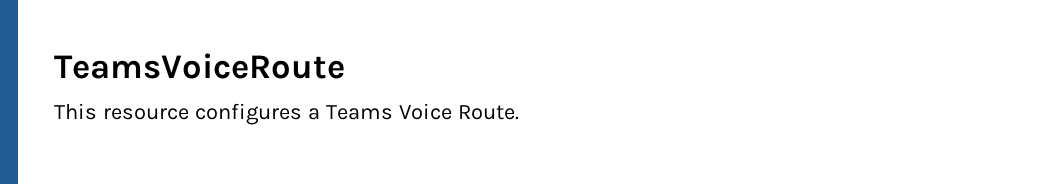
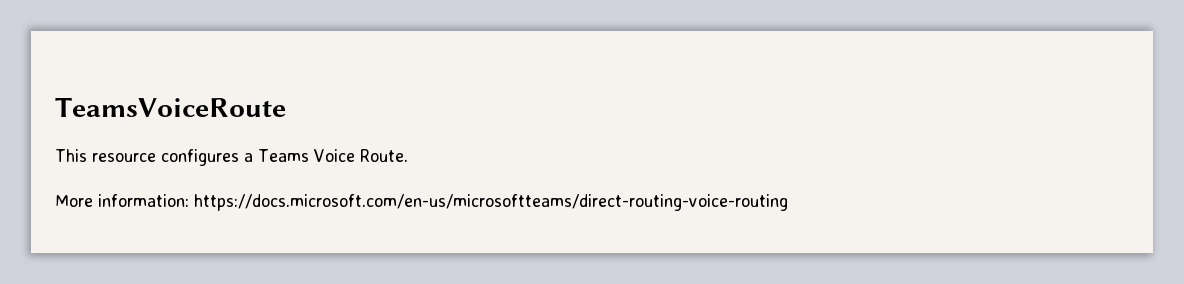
+ More information: https://docs.microsoft.com/en-us/microsoftteams/direct-routing-voice-routing

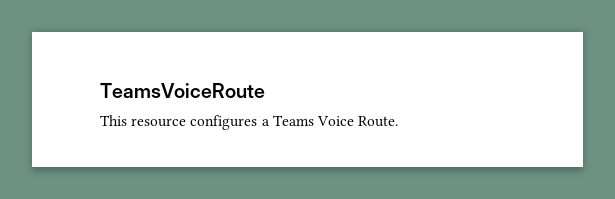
- More information: https://docs.microsoft.com/en-us/microsoftteams/direct-routing-voice-routing

